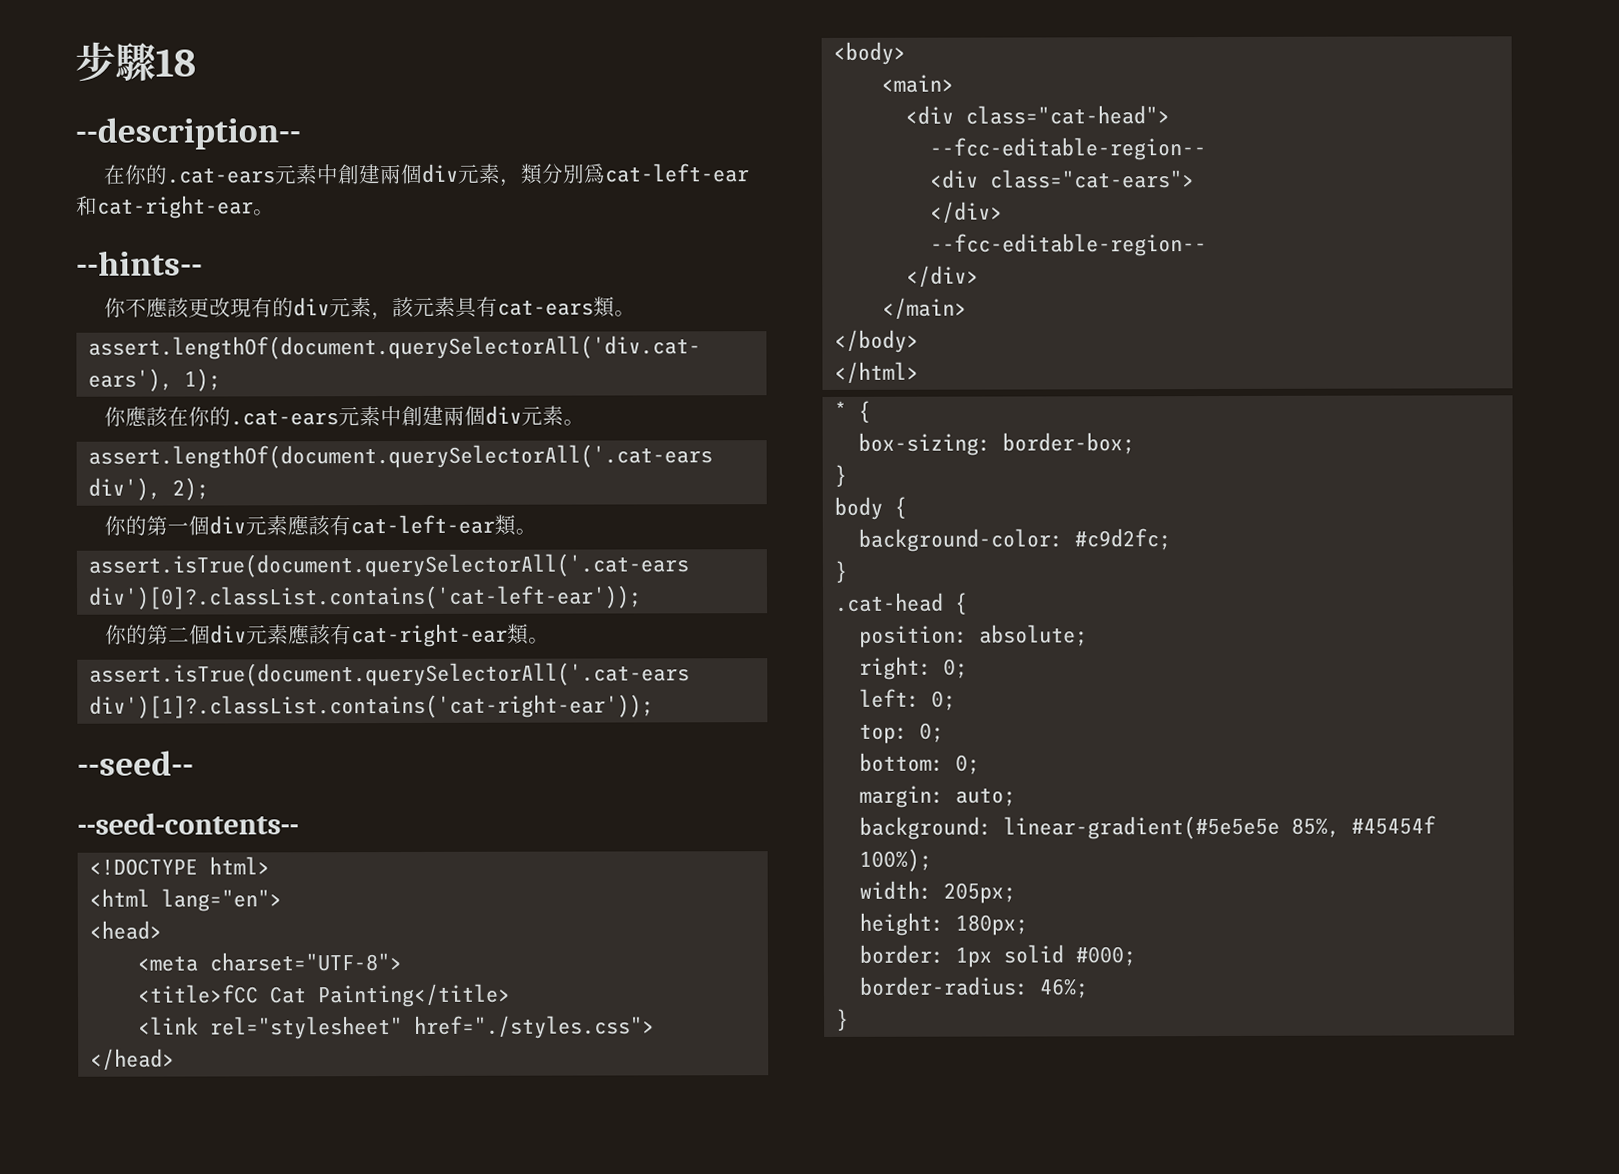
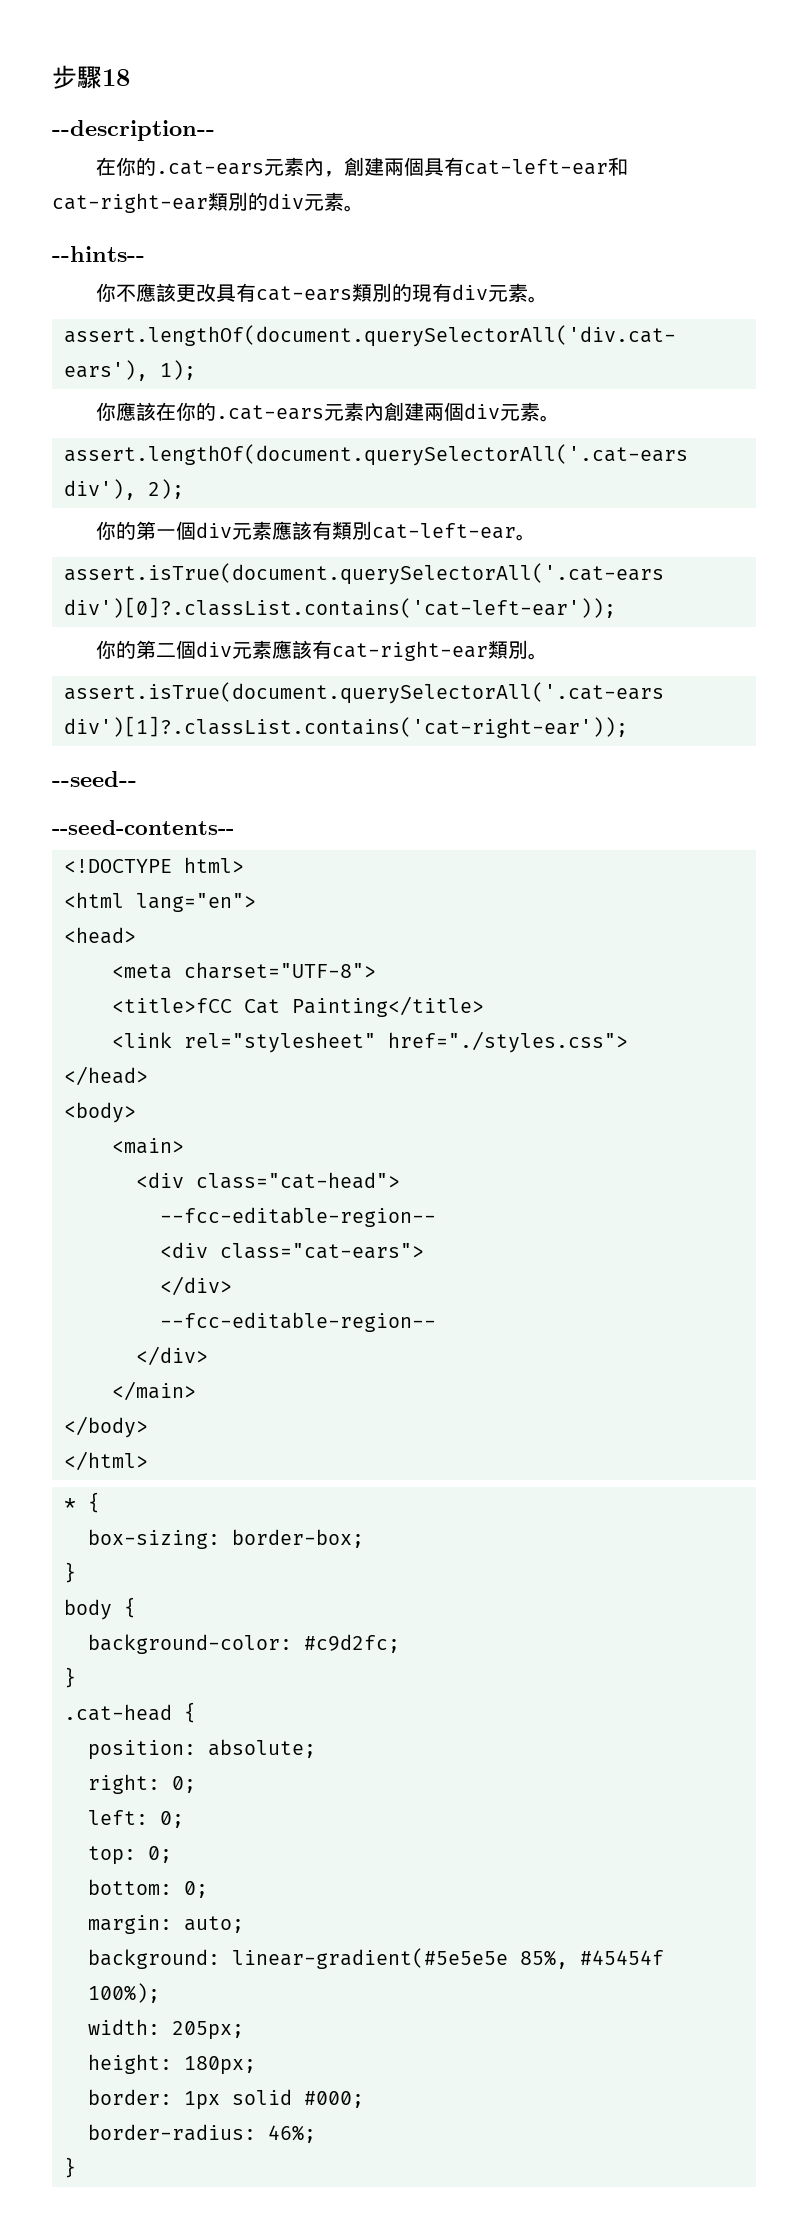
- 在你的.cat-ears元素中創建兩個div元素，類分別爲cat-left-ear和cat-right-ear。
+ 在你的.cat-ears元素內，創建兩個具有cat-left-ear和cat-right-ear類別的div元素。
- 你不應該更改現有的div元素，該元素具有cat-ears類。
+ 你不應該更改具有cat-ears類別的現有div元素。
- 你應該在你的.cat-ears元素中創建兩個div元素。
+ 你應該在你的.cat-ears元素內創建兩個div元素。
- 你的第一個div元素應該有cat-left-ear類。
+ 你的第一個div元素應該有類別cat-left-ear。
- 你的第二個div元素應該有cat-right-ear類。
+ 你的第二個div元素應該有cat-right-ear類別。

